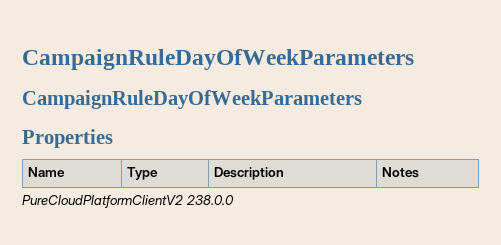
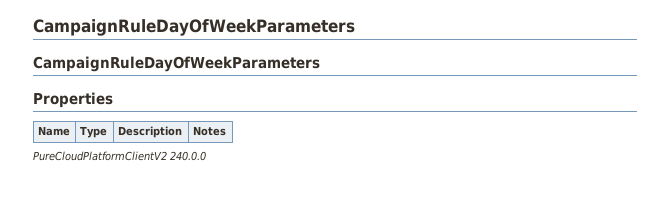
- PureCloudPlatformClientV2 238.0.0
+ PureCloudPlatformClientV2 240.0.0

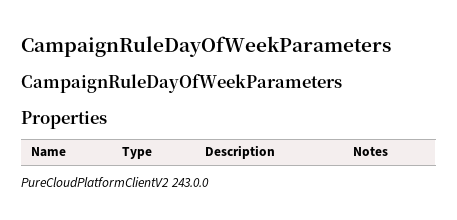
- PureCloudPlatformClientV2 240.0.0
+ PureCloudPlatformClientV2 243.0.0

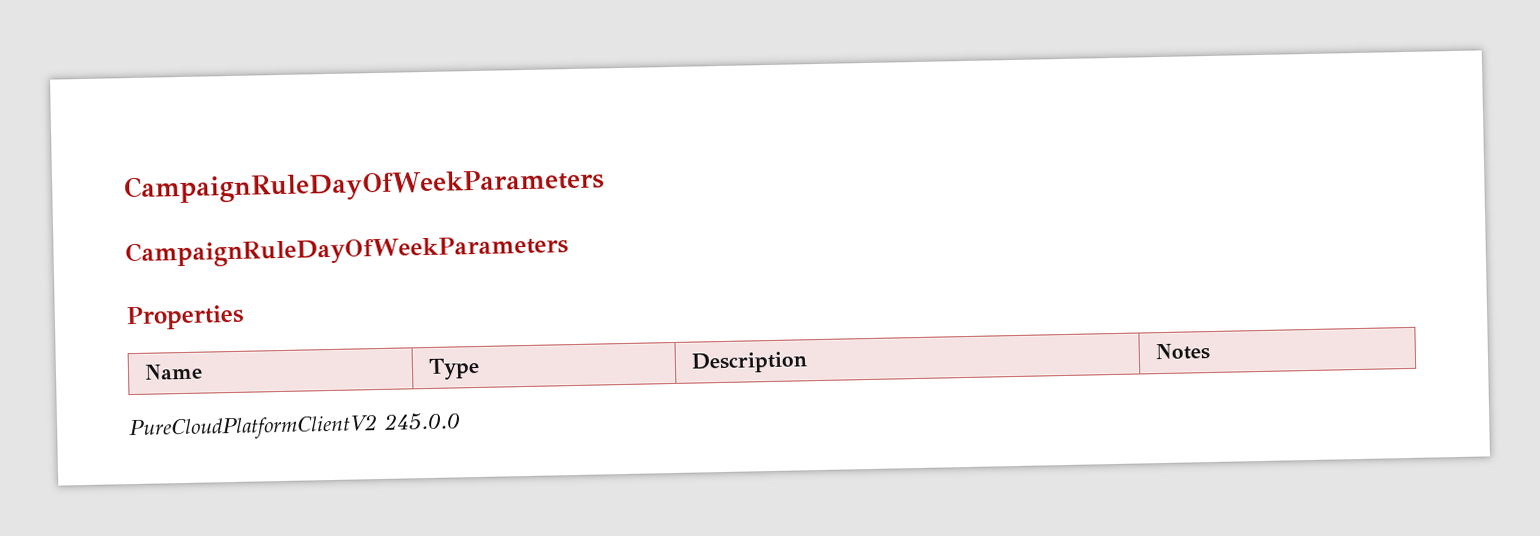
- PureCloudPlatformClientV2 243.0.0
+ PureCloudPlatformClientV2 245.0.0

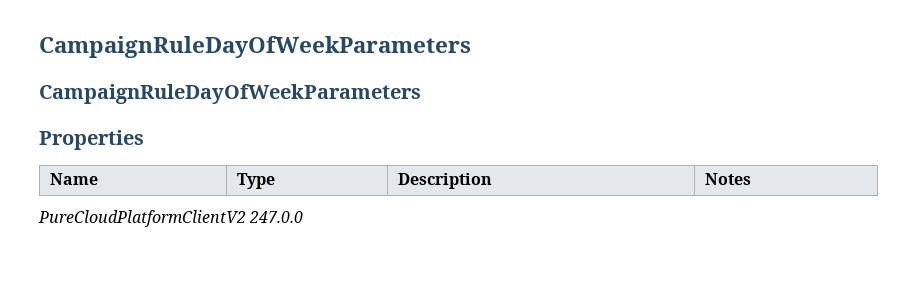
- PureCloudPlatformClientV2 245.0.0
+ PureCloudPlatformClientV2 247.0.0

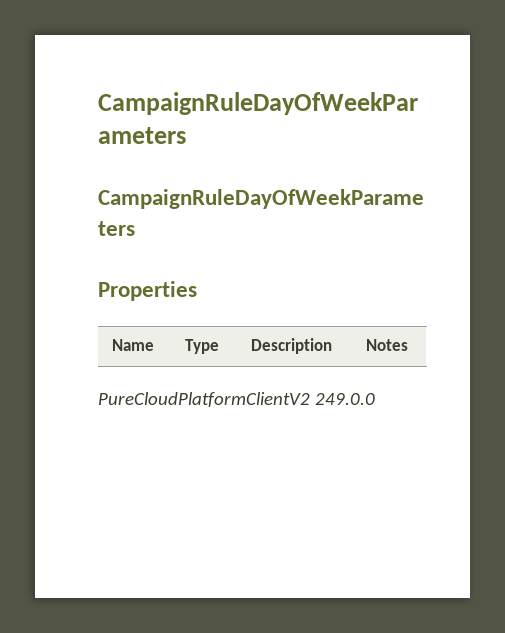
- PureCloudPlatformClientV2 247.0.0
+ PureCloudPlatformClientV2 249.0.0

